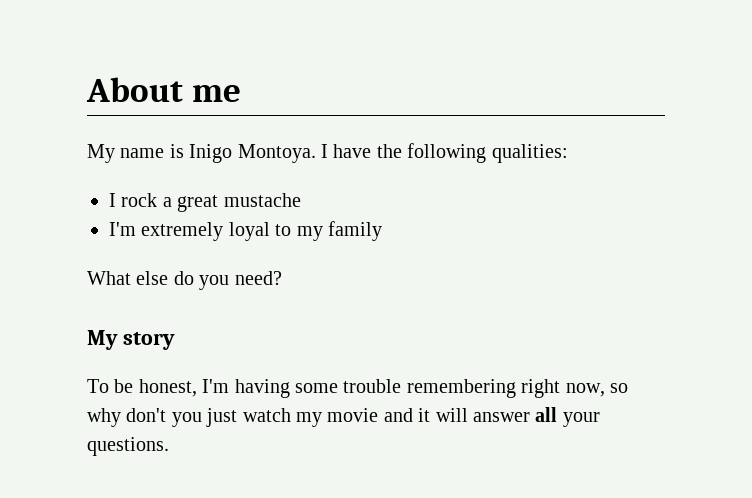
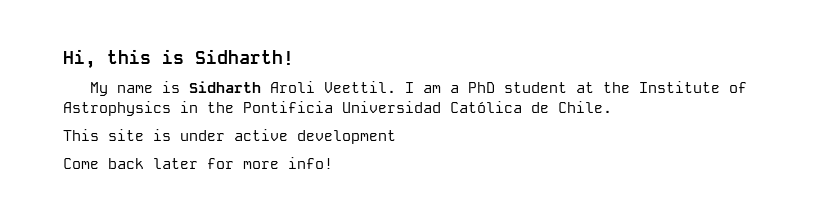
- About me
+ Hi, this is Sidharth!
- My name is Inigo Montoya. I have the following qualities:
- I rock a great mustache
- I'm extremely loyal to my family
- What else do you need?
- My story
- To be honest, I'm having some trouble remembering right now, so why don't you just watch my movie and it will answer all your questions.
+ My name is Sidharth Aroli Veettil. I am a PhD student at the Institute of Astrophysics in the Pontificia Universidad Católica de Chile.
+ This site is under active development
+ Come back later for more info!

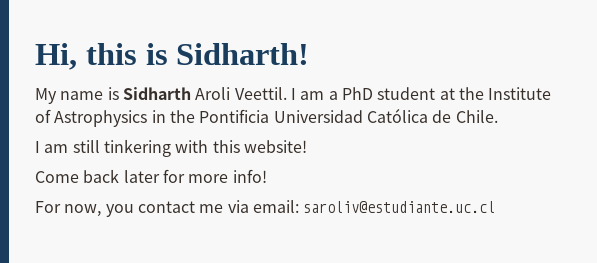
- This site is under active development
+ I am still tinkering with this website!
+ For now, you contact me via email: saroliv@estudiante.uc.cl

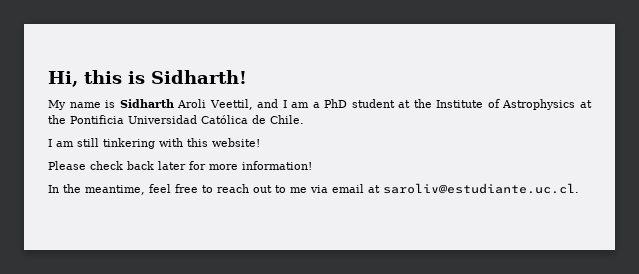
- My name is Sidharth Aroli Veettil. I am a PhD student at the Institute of Astrophysics in the Pontificia Universidad Católica de Chile.
+ My name is Sidharth Aroli Veettil, and I am a PhD student at the Institute of Astrophysics at the Pontificia Universidad Católica de Chile.
- Come back later for more info!
- For now, you contact me via email: saroliv@estudiante.uc.cl
+ Please check back later for more information!
+ In the meantime, feel free to reach out to me via email at saroliv@estudiante.uc.cl.

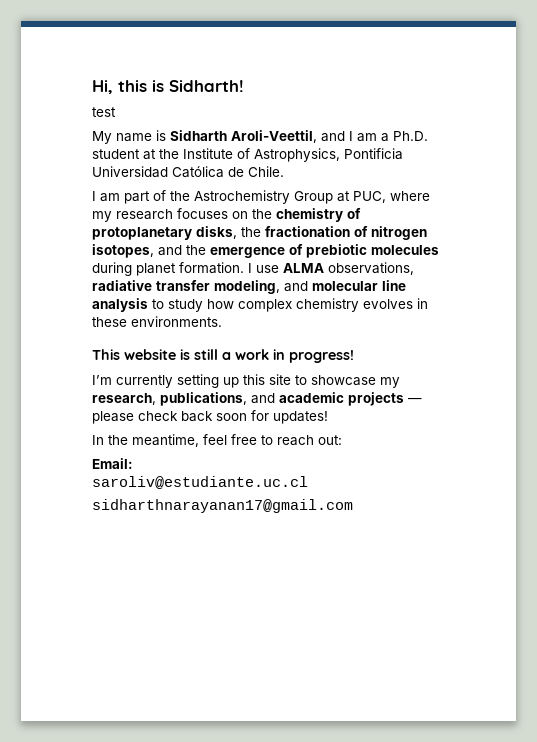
+ test
- My name is Sidharth Aroli Veettil, and I am a PhD student at the Institute of Astrophysics at the Pontificia Universidad Católica de Chile.
+ My name is Sidharth Aroli-Veettil, and I am a Ph.D. student at the Institute of Astrophysics, Pontificia Universidad Católica de Chile.
- I am still tinkering with this website!
- Please check back later for more information!
+ I am part of the Astrochemistry Group at PUC, where my research focuses on the chemistry of protoplanetary disks, the fractionation of nitrogen isotopes, and the emergence of prebiotic molecules during planet formation. I use ALMA observations, radiative transfer modeling, and molecular line analysis to study how complex chemistry evolves in these environments.
+ This website is still a work in progress!
+ I’m currently setting up this site to showcase my research, publications, and academic projects — please check back soon for updates!
- In the meantime, feel free to reach out to me via email at saroliv@estudiante.uc.cl.
+ In the meantime, feel free to reach out:
+ Email:
+ saroliv@estudiante.uc.cl
+ sidharthnarayanan17@gmail.com

